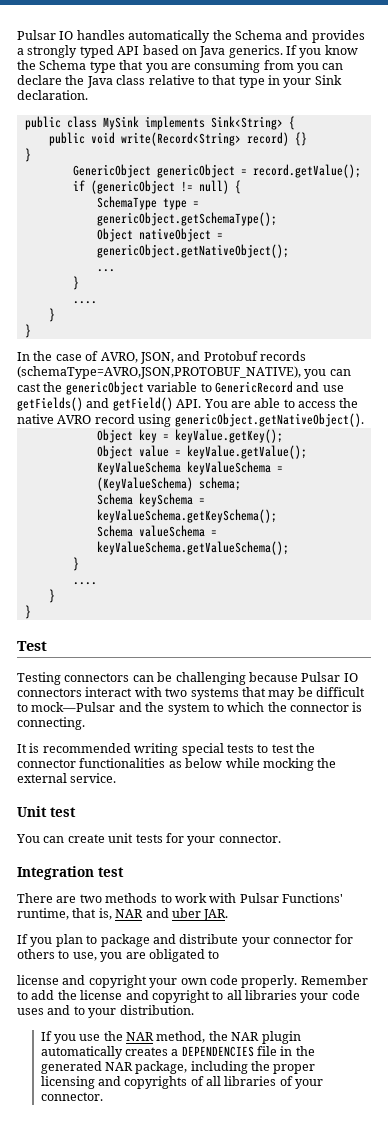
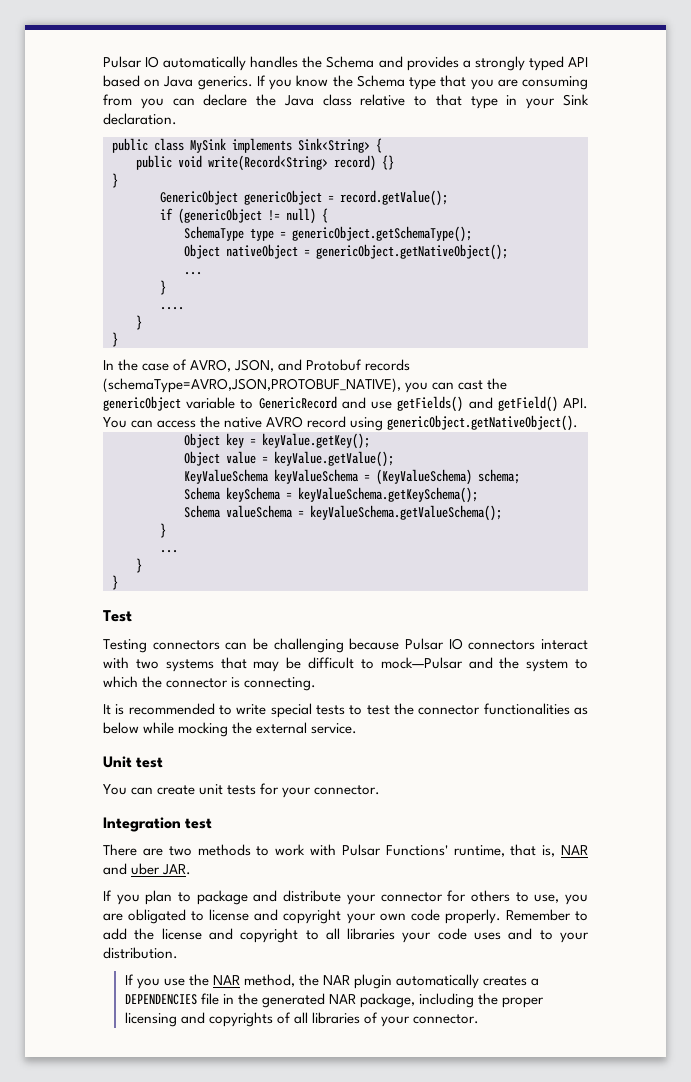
- Pulsar IO handles automatically the Schema and provides a strongly typed API based on Java generics.
+ Pulsar IO automatically handles the Schema and provides a strongly typed API based on Java generics.
- In the case of AVRO, JSON, and Protobuf records (schemaType=AVRO,JSON,PROTOBUF_NATIVE), you can cast the genericObject variable to GenericRecord and use getFields() and getField() API. You are able to access the native AVRO record using genericObject.getNativeObject().
+ In the case of AVRO, JSON, and Protobuf records (schemaType=AVRO,JSON,PROTOBUF_NATIVE), you can cast the genericObject variable to GenericRecord and use getFields() and getField() API. You can access the native AVRO record using genericObject.getNativeObject().
  Schema valueSchema = keyValueSchema.getValueSchema();
  }
- ....
+ ...
- It is recommended writing special tests to test the connector functionalities as below while mocking the external service.
+ It is recommended to write special tests to test the connector functionalities as below while mocking the external service.
- If you plan to package and distribute your connector for others to use, you are obligated to
- license and copyright your own code properly.
+ If you plan to package and distribute your connector for others to use, you are obligated to license and copyright your own code properly.

